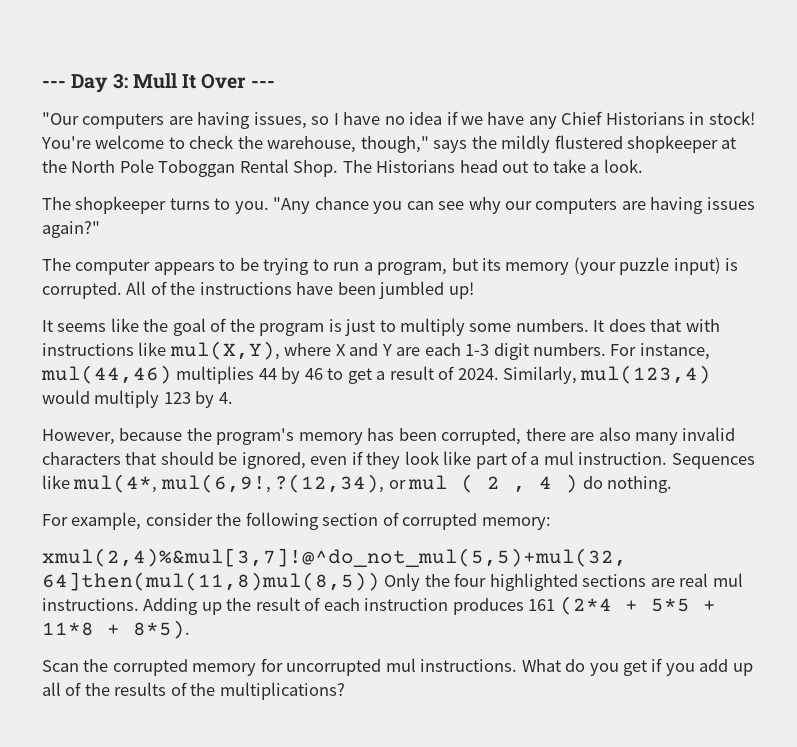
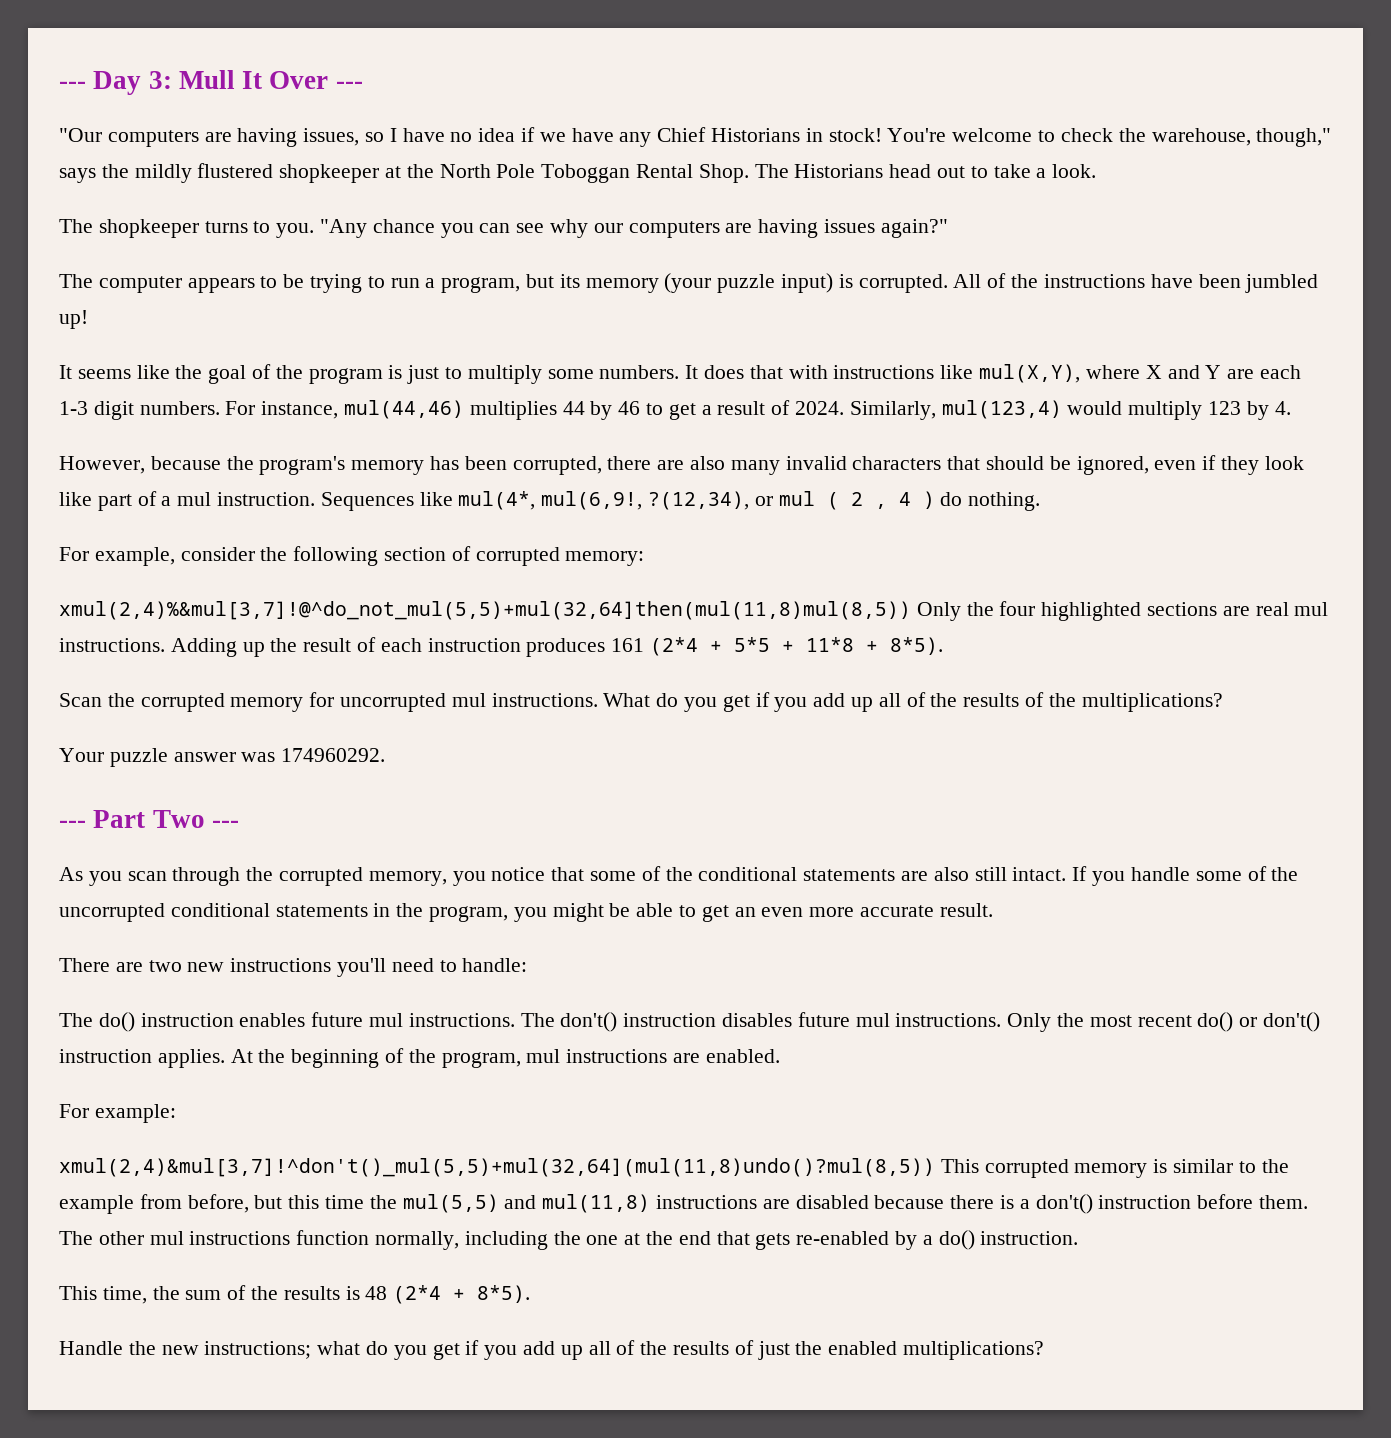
+ Your puzzle answer was 174960292.
+ --- Part Two ---
+ As you scan through the corrupted memory, you notice that some of the conditional statements are also still intact. If you handle some of the uncorrupted conditional statements in the program, you might be able to get an even more accurate result.
+ There are two new instructions you'll need to handle:
+ The do() instruction enables future mul instructions. The don't() instruction disables future mul instructions. Only the most recent do() or don't() instruction applies. At the beginning of the program, mul instructions are enabled.
+ For example:
+ xmul(2,4)&mul[3,7]!^don't()_mul(5,5)+mul(32,64](mul(11,8)undo()?mul(8,5)) This corrupted memory is similar to the example from before, but this time the mul(5,5) and mul(11,8) instructions are disabled because there is a don't() instruction before them. The other mul instructions function normally, including the one at the end that gets re-enabled by a do() instruction.
+ This time, the sum of the results is 48 (2*4 + 8*5).
+ Handle the new instructions; what do you get if you add up all of the results of just the enabled multiplications?

